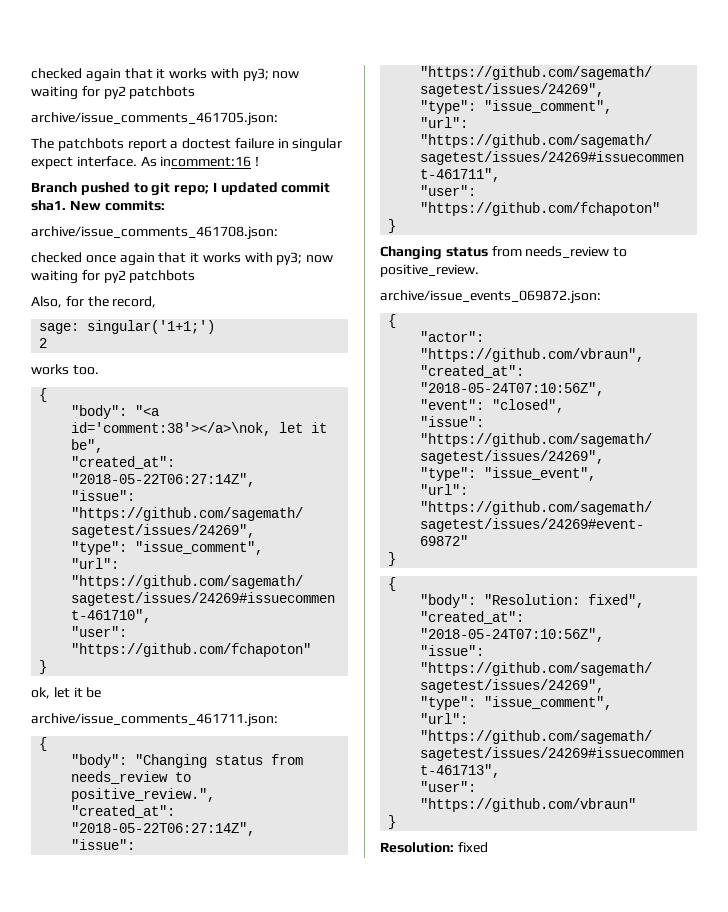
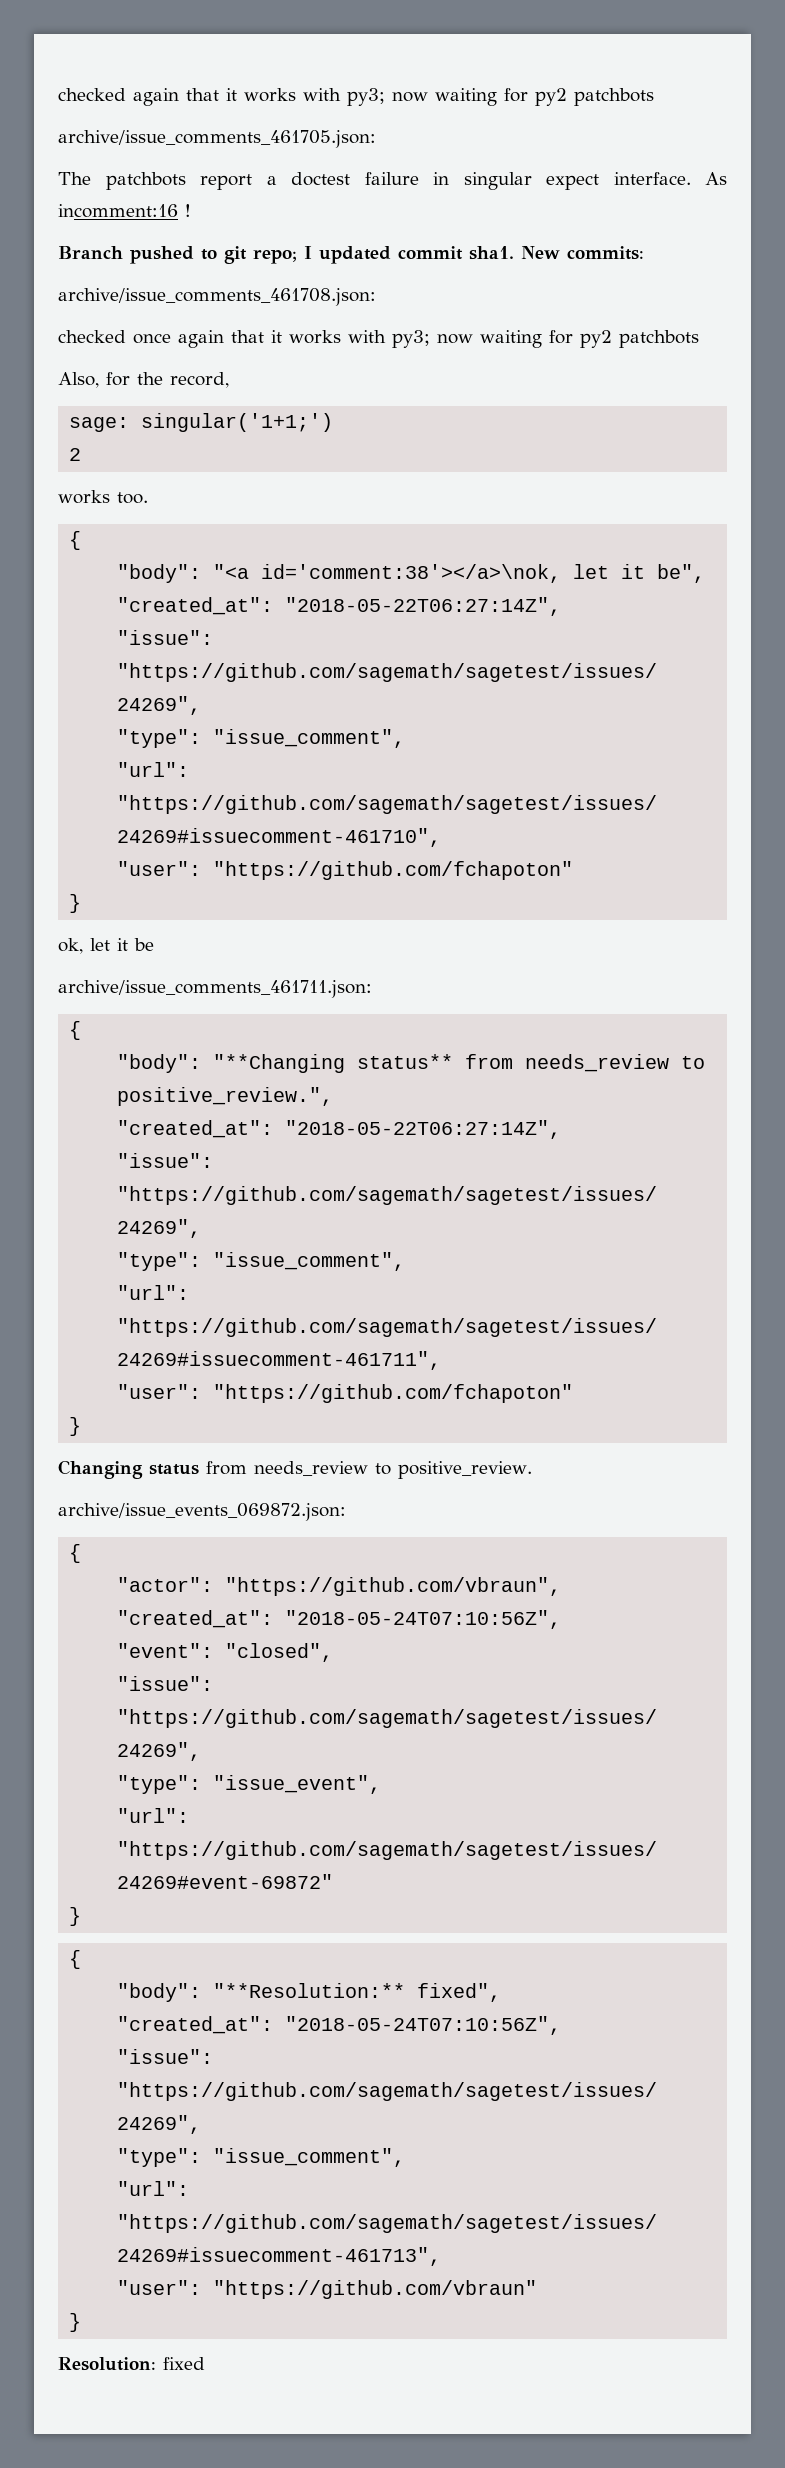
- "body": "Changing status from needs_review to positive_review.",
+ "body": "**Changing status** from needs_review to positive_review.",
- "body": "Resolution: fixed",
+ "body": "**Resolution:** fixed",

